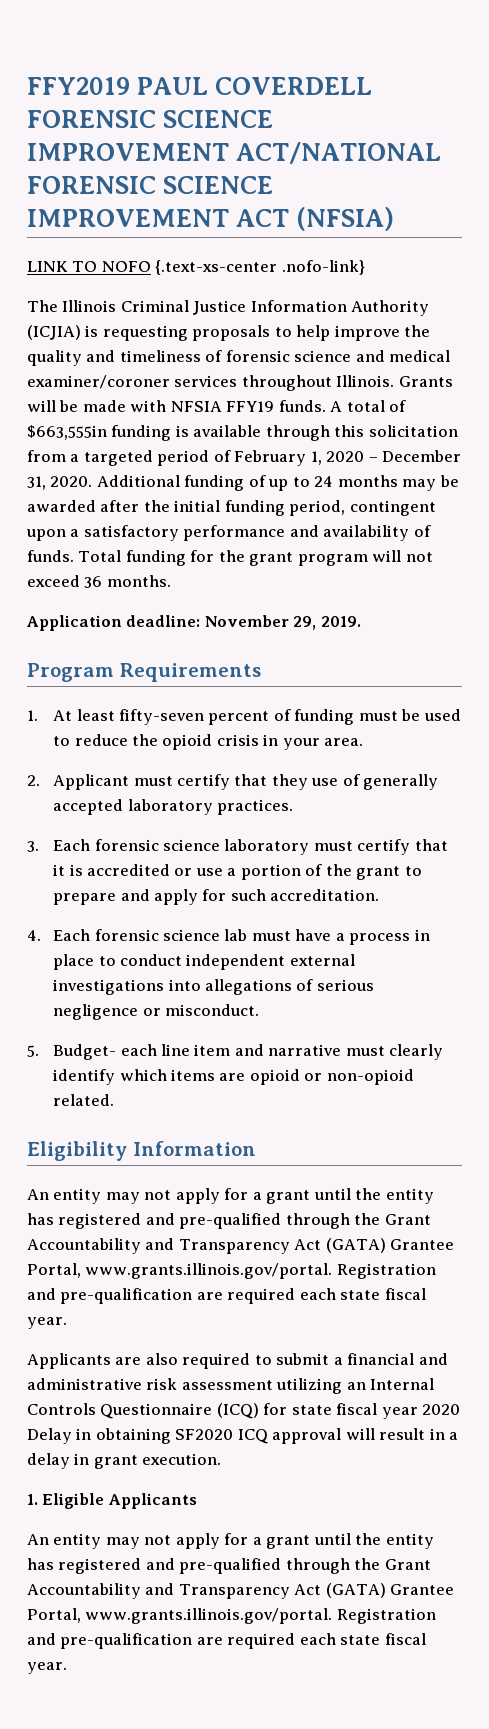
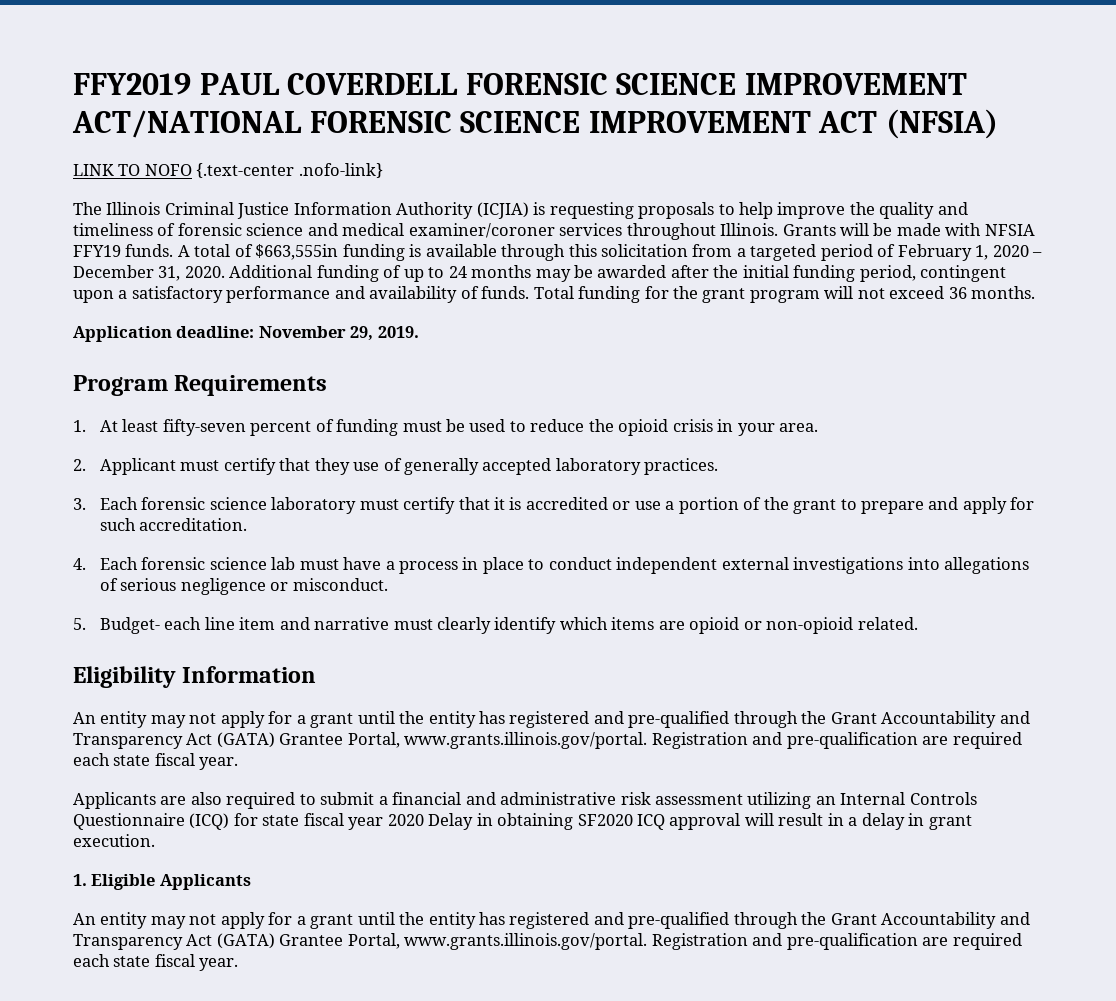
- LINK TO NOFO {.text-xs-center .nofo-link}
+ LINK TO NOFO {.text-center .nofo-link}

